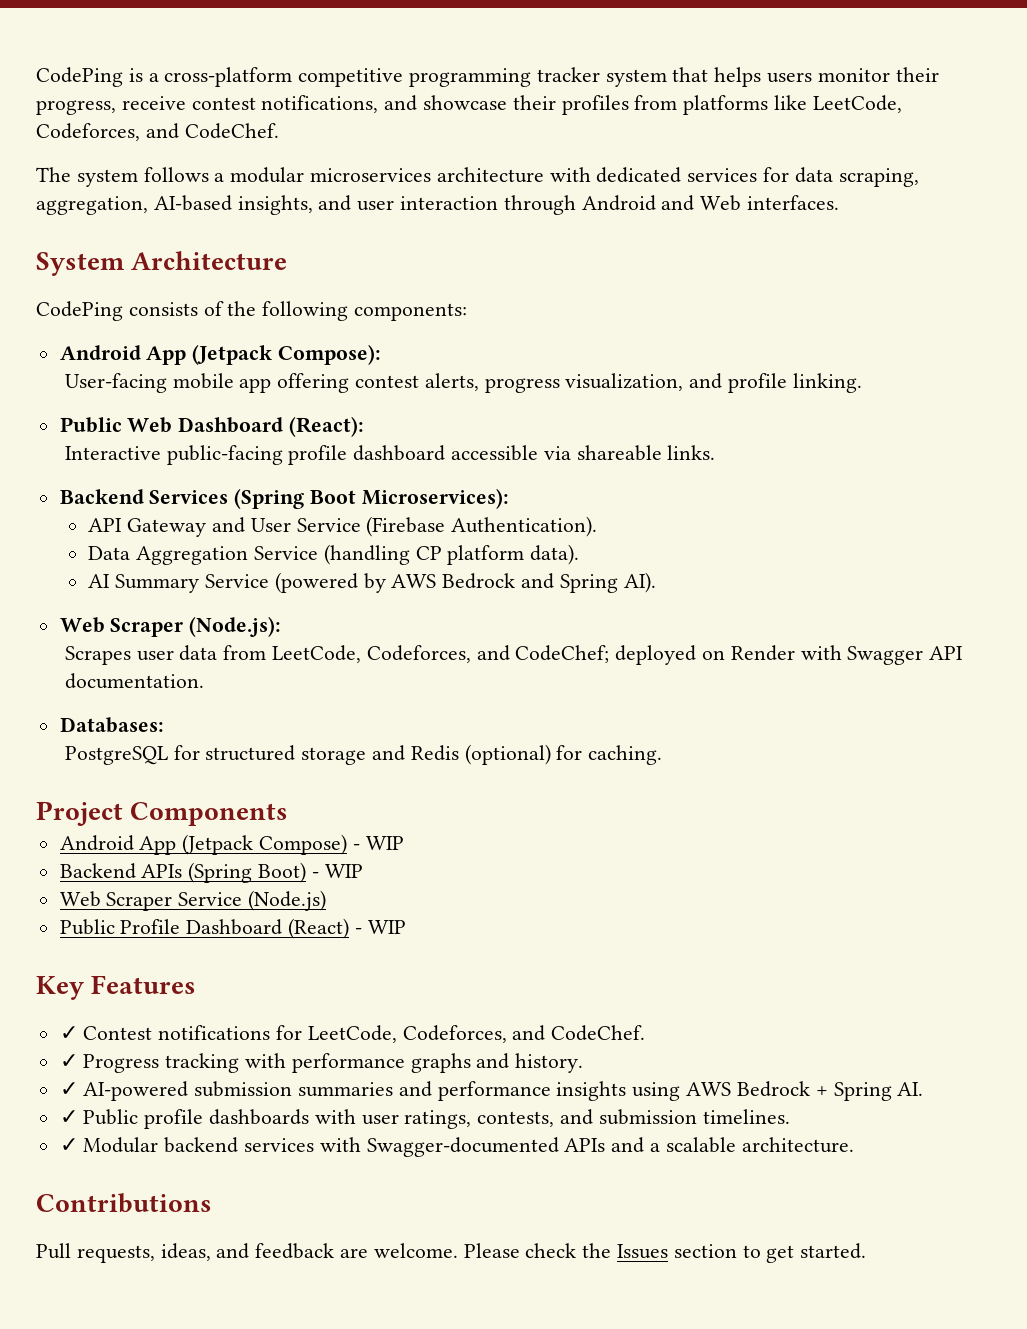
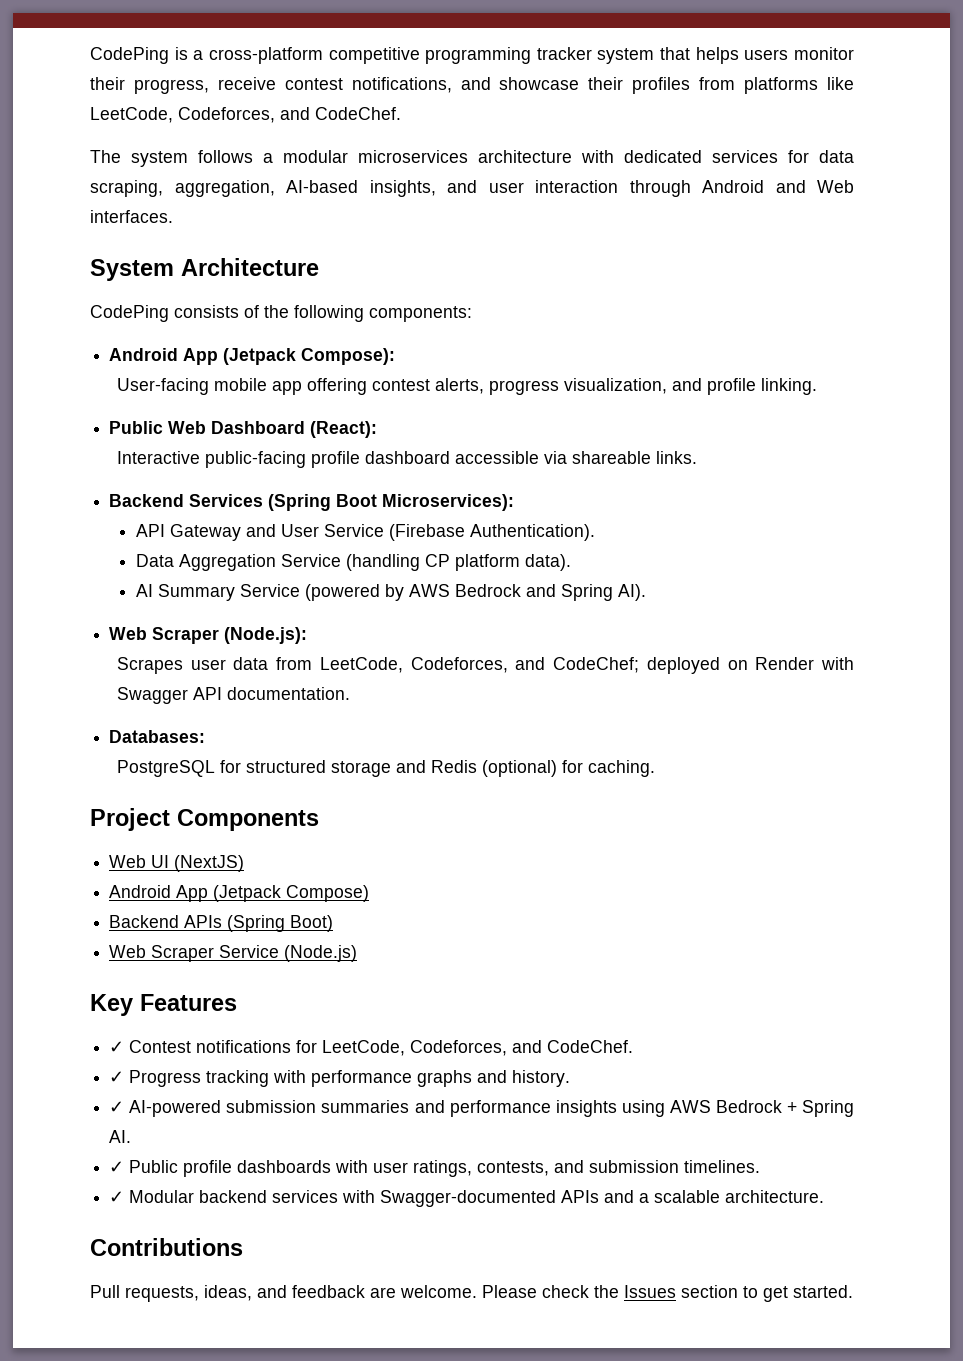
+ Web UI (NextJS)
- Android App (Jetpack Compose) - WIP
+ Android App (Jetpack Compose)
- Backend APIs (Spring Boot) - WIP
+ Backend APIs (Spring Boot)
- Public Profile Dashboard (React) - WIP

